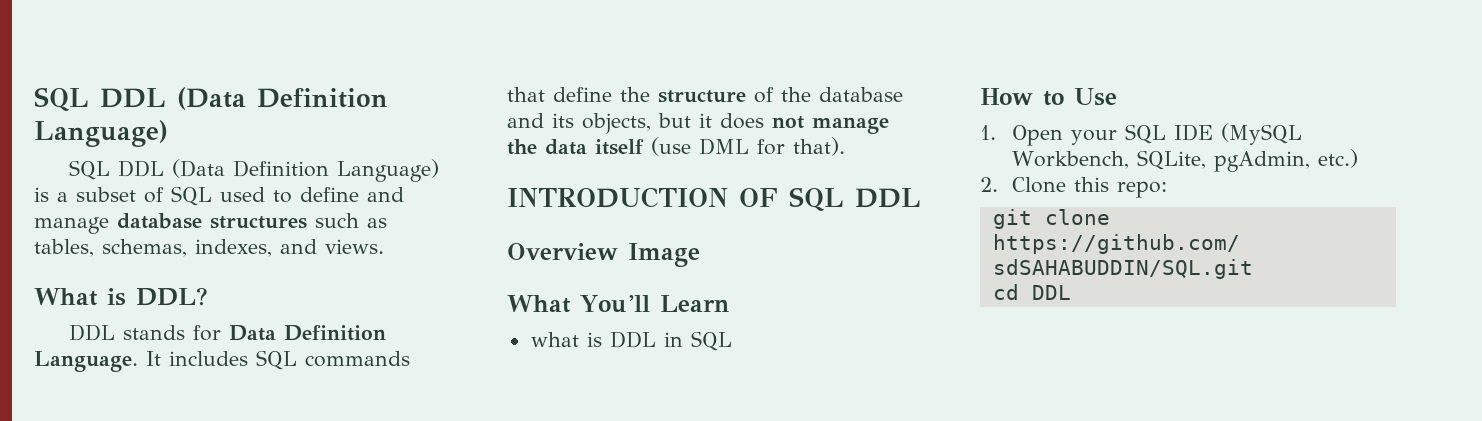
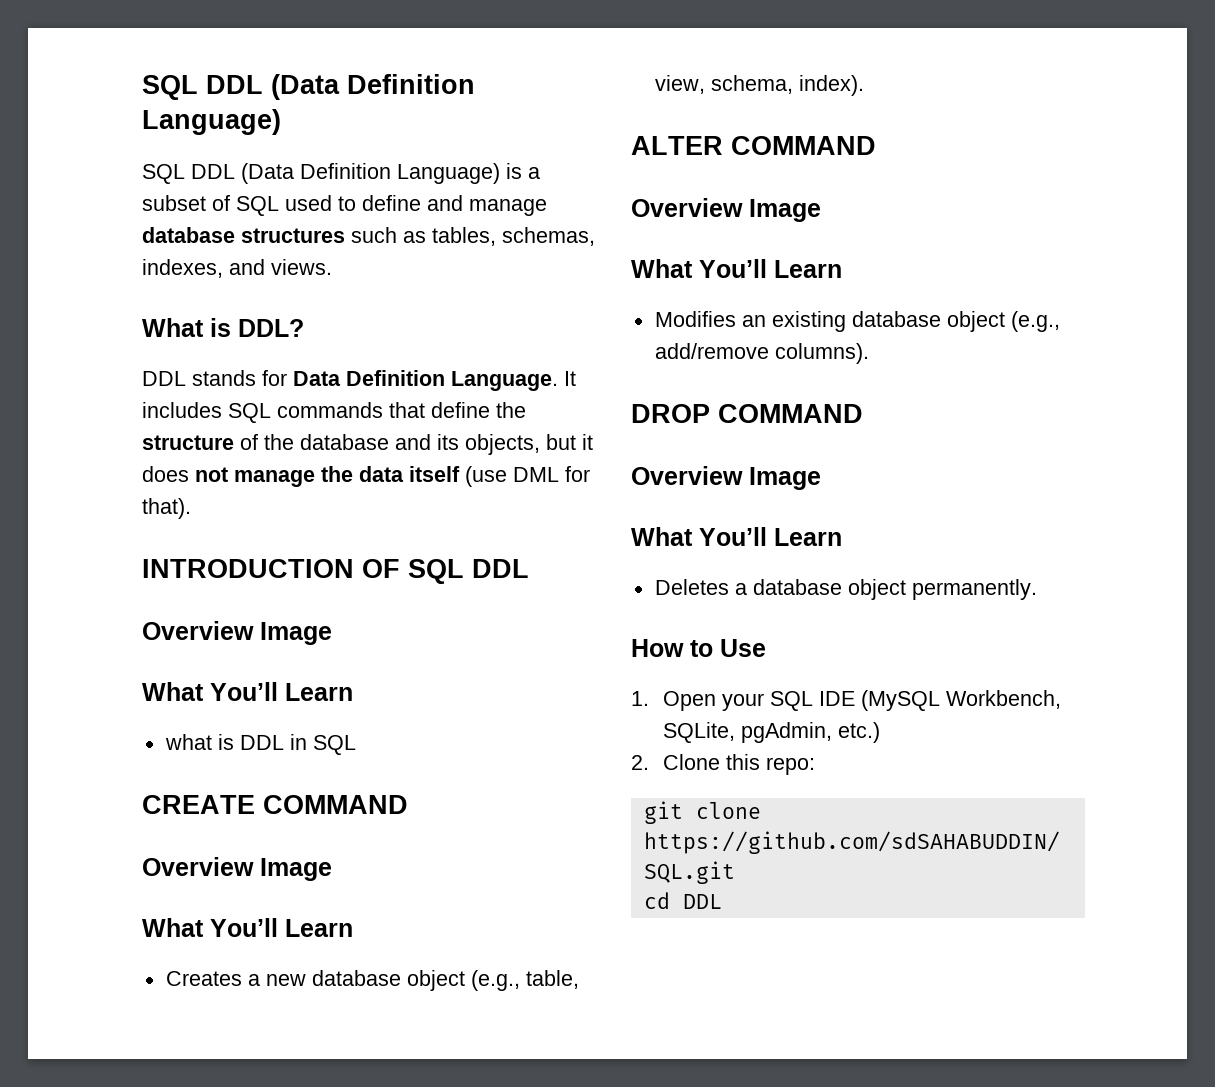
+ CREATE COMMAND
+ Overview Image
+ What You’ll Learn
+ Creates a new database object (e.g., table, view, schema, index).
+ ALTER COMMAND
+ Overview Image
+ What You’ll Learn
+ Modifies an existing database object (e.g., add/remove columns).
+ DROP COMMAND
+ Overview Image
+ What You’ll Learn
+ Deletes a database object permanently.

